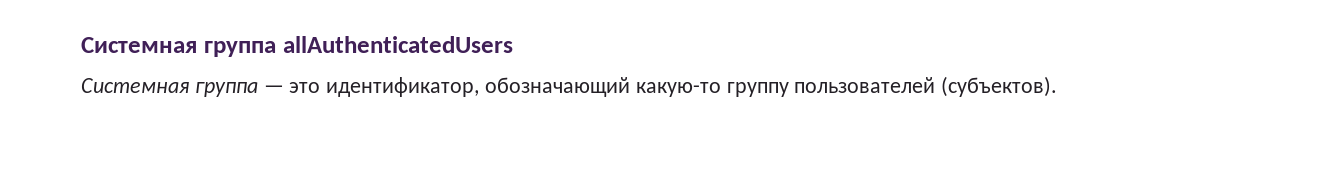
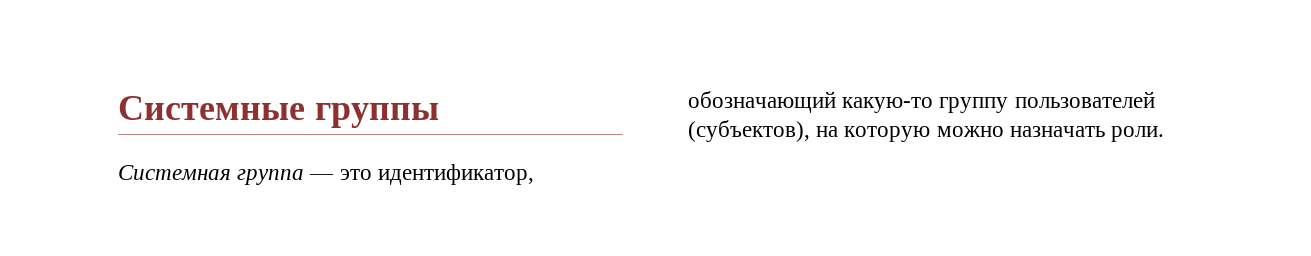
- Системная группа allAuthenticatedUsers
+ Системные группы
- Системная группа — это идентификатор, обозначающий какую-то группу пользователей (субъектов).
+ Системная группа — это идентификатор, обозначающий какую-то группу пользователей (субъектов), на которую можно назначать роли.

